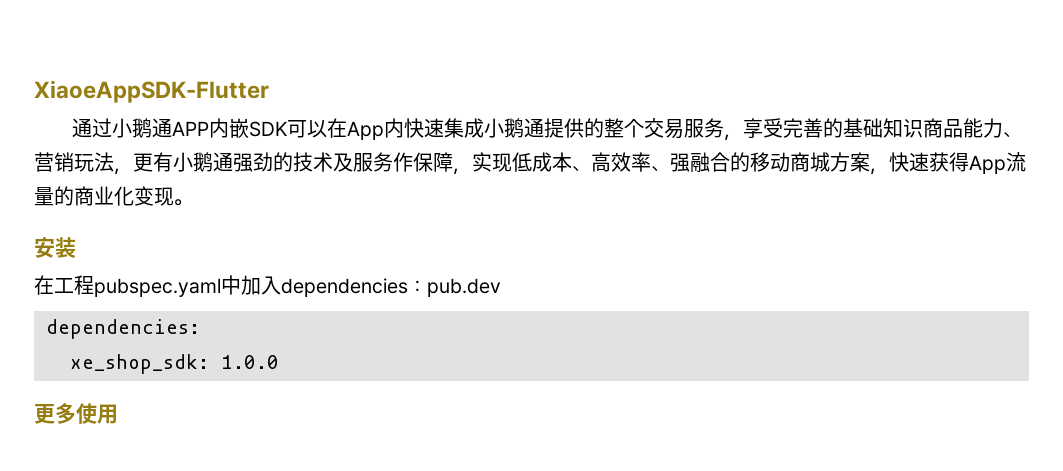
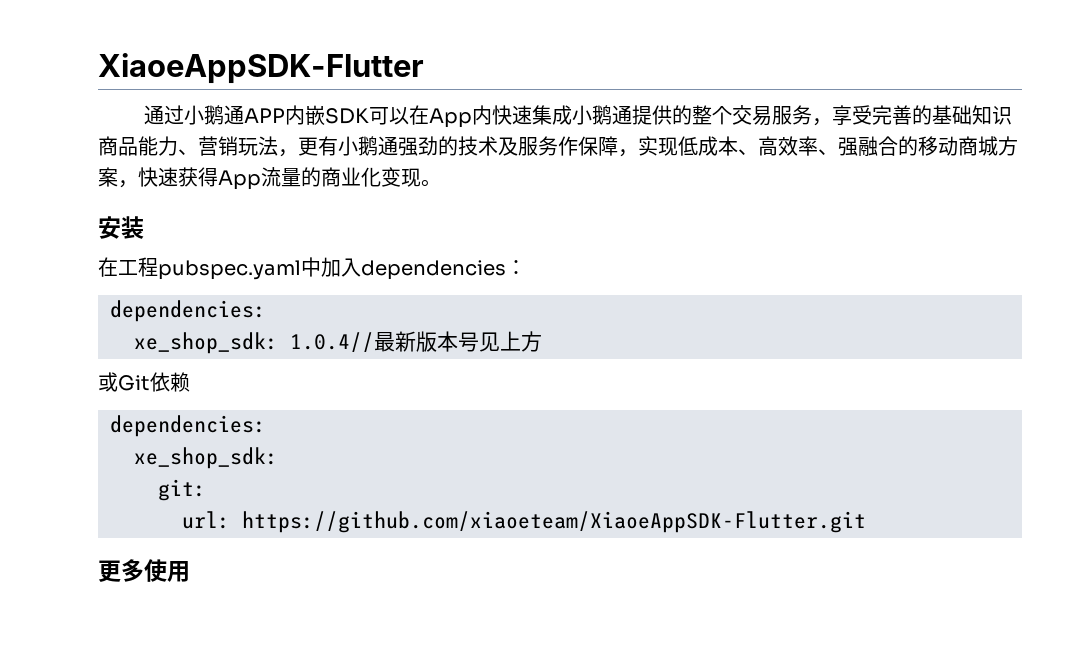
- 在工程pubspec.yaml中加入dependencies：pub.dev
+ 在工程pubspec.yaml中加入dependencies：
  dependencies:
- xe_shop_sdk: 1.0.0
+ xe_shop_sdk: 1.0.4//最新版本号见上方
+ 或Git依赖
+ dependencies:
+ xe_shop_sdk:
+ git:
+ url: https://github.com/xiaoeteam/XiaoeAppSDK-Flutter.git

